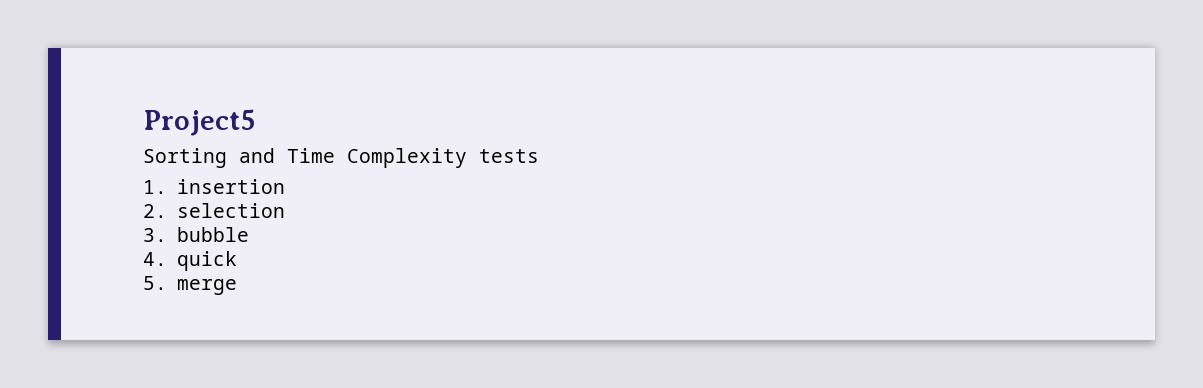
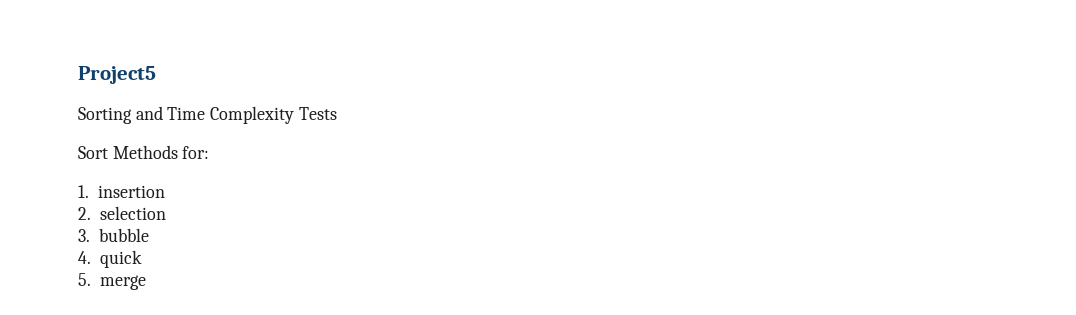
- Sorting and Time Complexity tests
+ Sorting and Time Complexity Tests
+ Sort Methods for:

